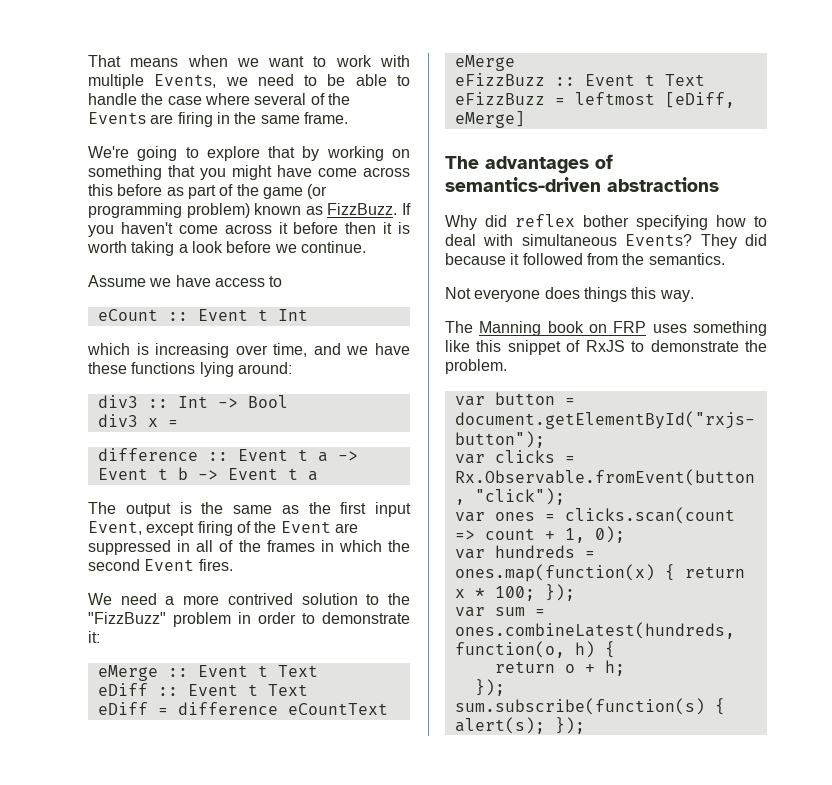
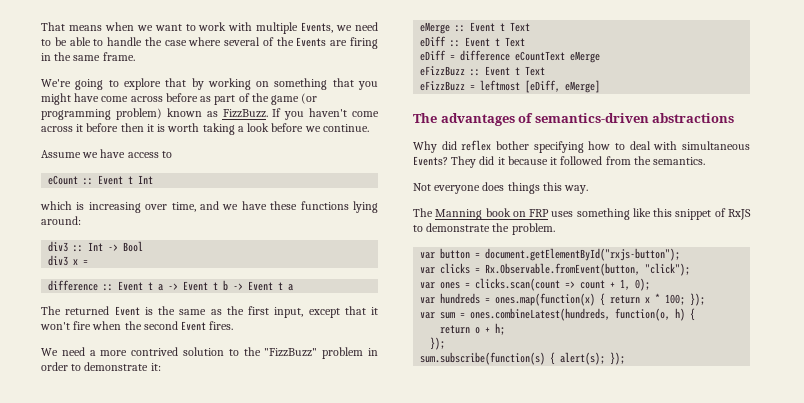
- We're going to explore that by working on something that you might have come across this before as part of the game (or programming problem) known as FizzBuzz.
+ We're going to explore that by working on something that you might have come across before as part of the game (or programming problem) known as FizzBuzz.
- The output is the same as the first input Event, except firing of the Event are suppressed in all of the frames in which the second Event fires.
+ The returned Event is the same as the first input, except that it won't fire when the second Event fires.
- They did because it followed from the semantics.
+ They did it because it followed from the semantics.

